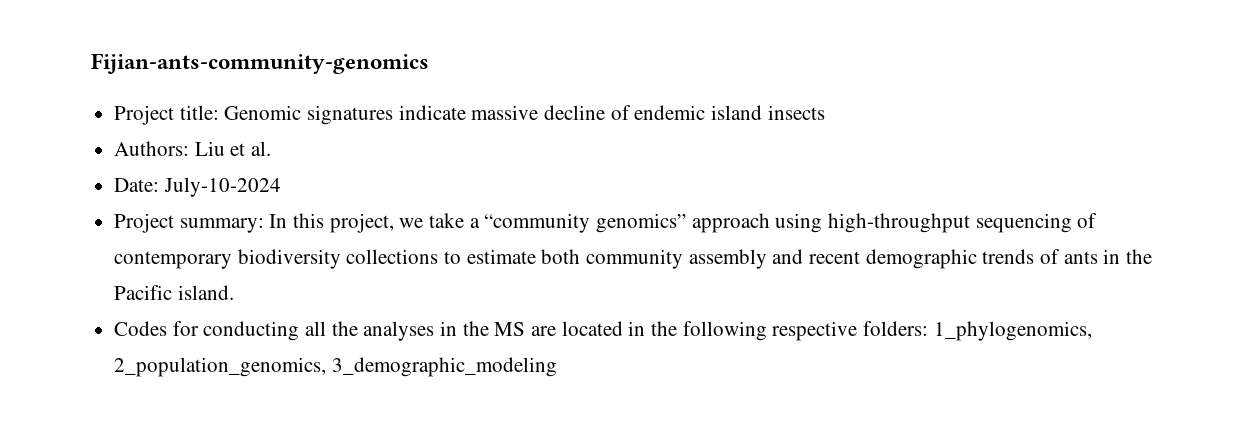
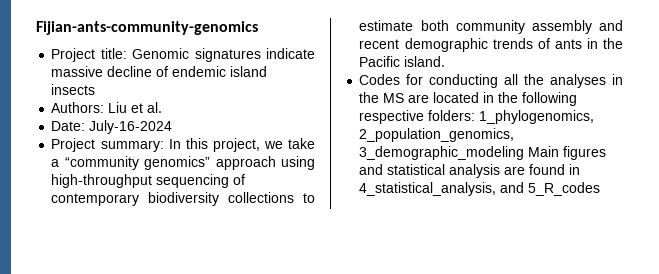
- Date: July-10-2024
+ Date: July-16-2024
- Codes for conducting all the analyses in the MS are located in the following respective folders: 1_phylogenomics, 2_population_genomics, 3_demographic_modeling
+ Codes for conducting all the analyses in the MS are located in the following respective folders: 1_phylogenomics, 2_population_genomics, 3_demographic_modeling Main figures and statistical analysis are found in 4_statistical_analysis, and 5_R_codes

